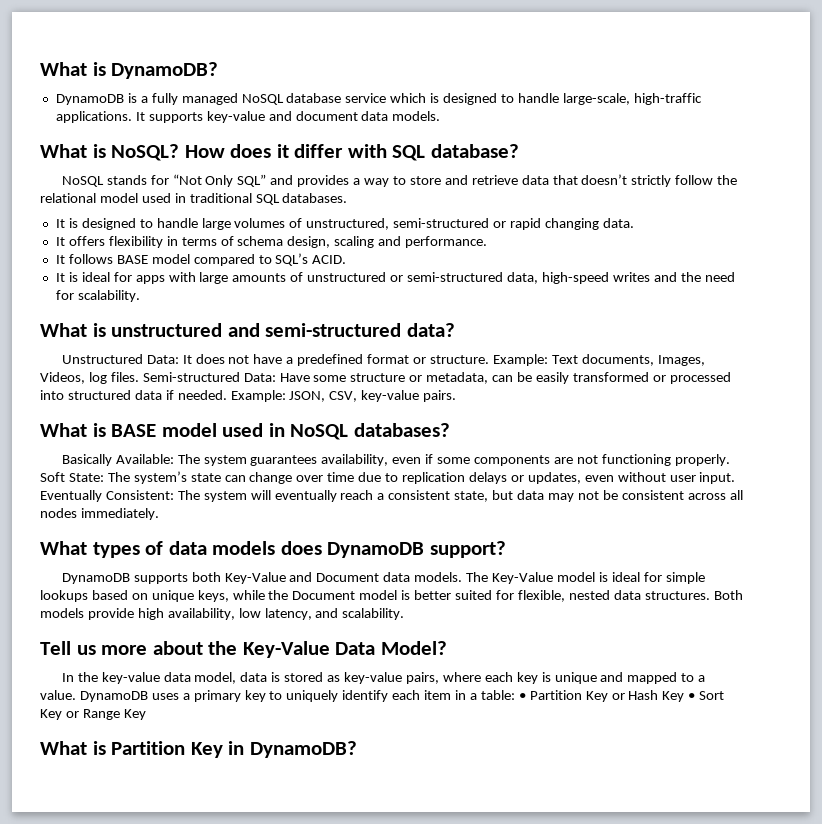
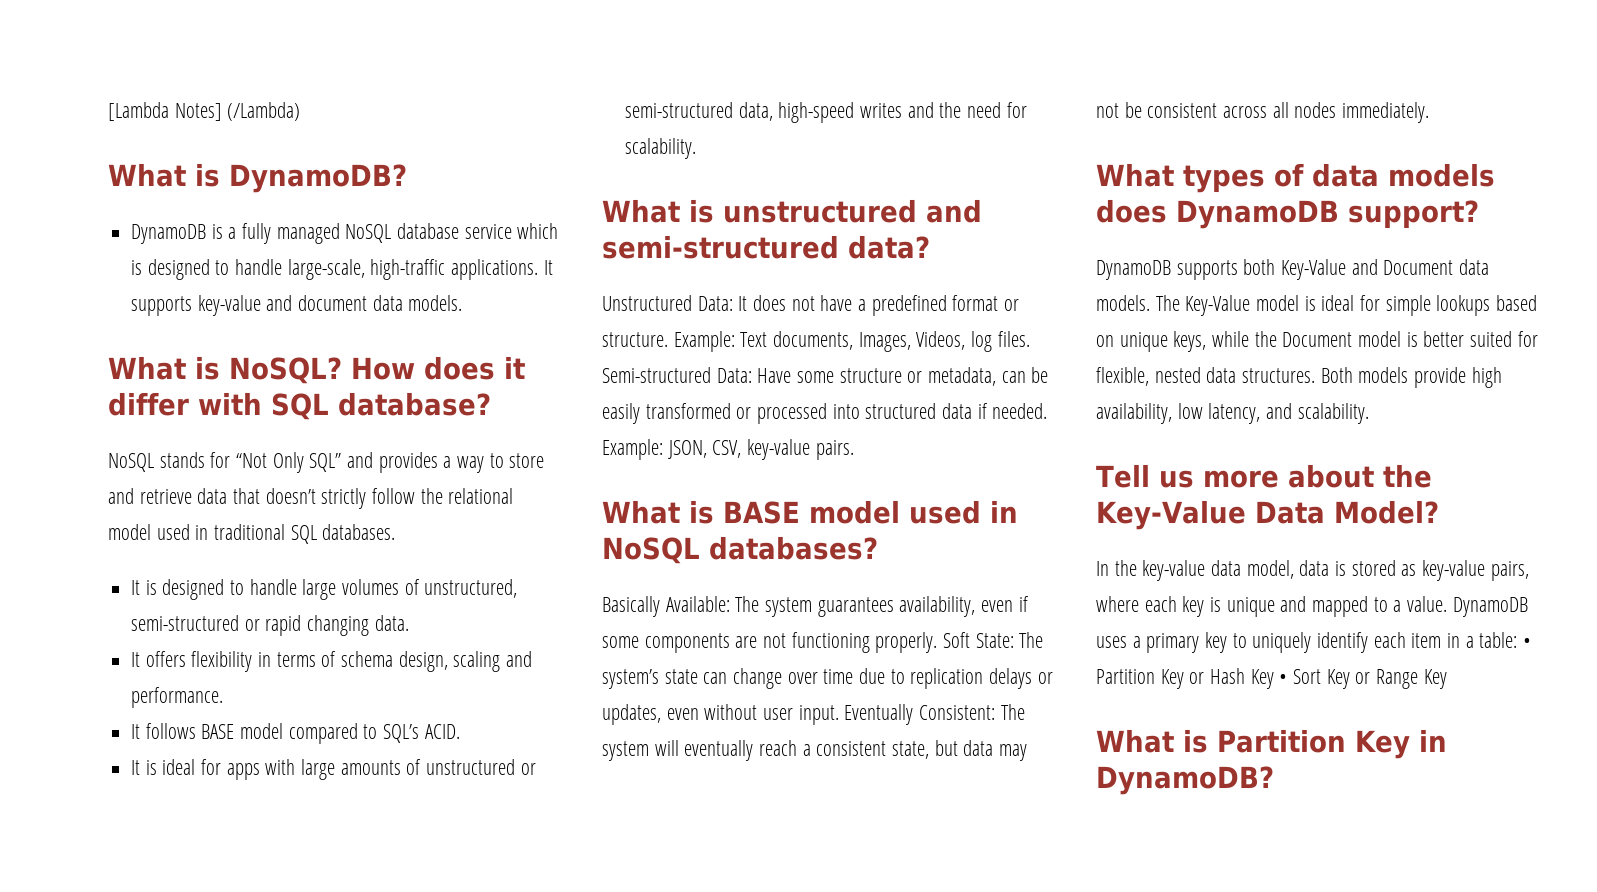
+ [Lambda Notes] (/Lambda)

